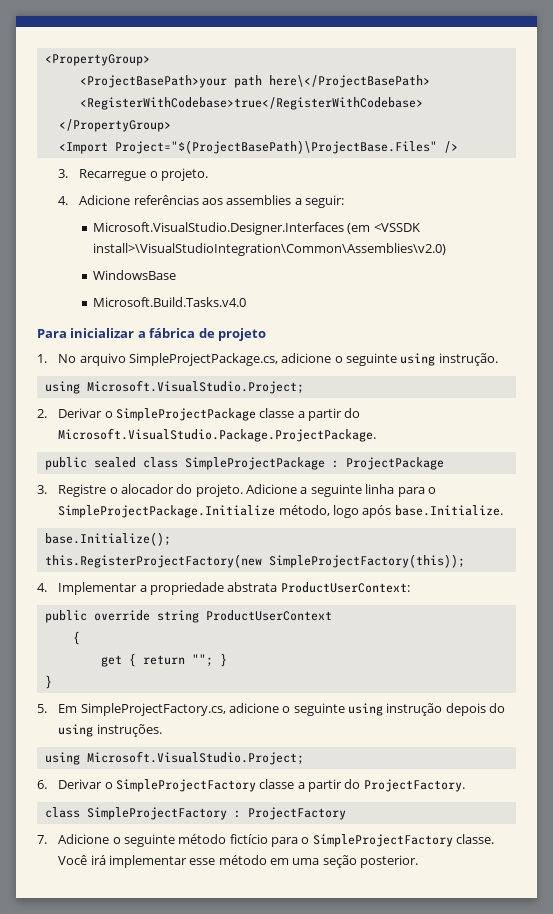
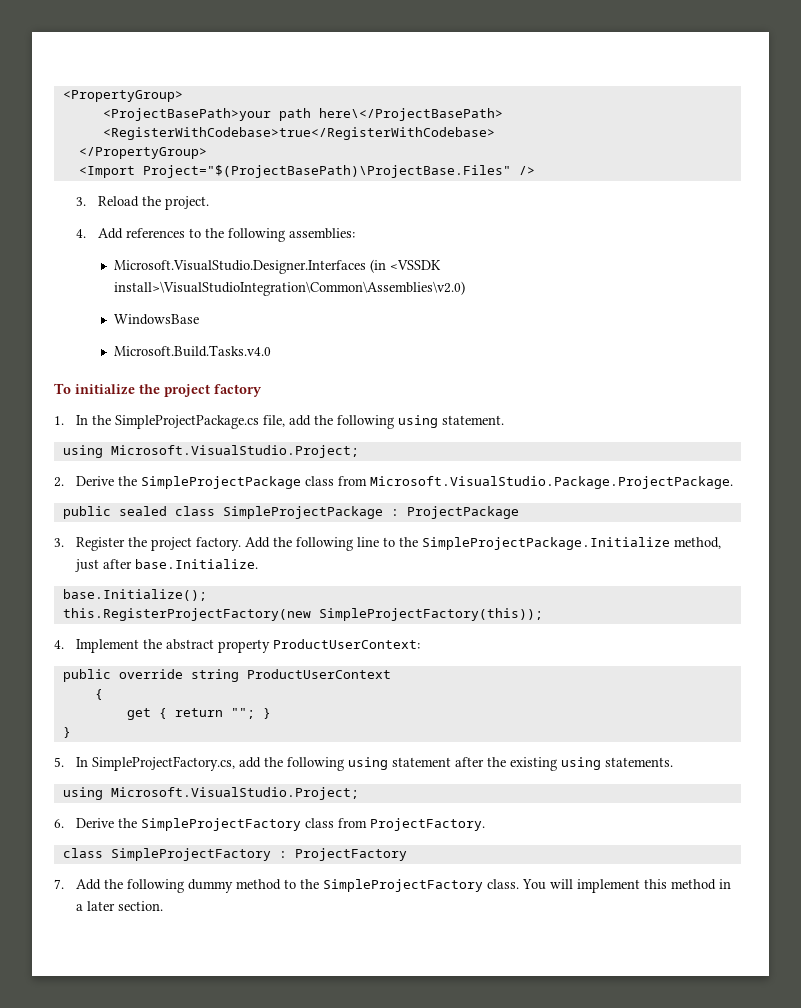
- 3. Recarregue o projeto.
- 4. Adicione referências aos assemblies a seguir:
+ 3. Reload the project.
+ 4. Add references to the following assemblies:
- Microsoft.VisualStudio.Designer.Interfaces (em <VSSDK install>\VisualStudioIntegration\Common\Assemblies\v2.0)
+ Microsoft.VisualStudio.Designer.Interfaces (in <VSSDK install>\VisualStudioIntegration\Common\Assemblies\v2.0)
- Para inicializar a fábrica de projeto
- 1. No arquivo SimpleProjectPackage.cs, adicione o seguinte using instrução.
+ To initialize the project factory
+ 1. In the SimpleProjectPackage.cs file, add the following using statement.
  using Microsoft.VisualStudio.Project;
- 2. Derivar o SimpleProjectPackage classe a partir do Microsoft.VisualStudio.Package.ProjectPackage.
+ 2. Derive the SimpleProjectPackage class from Microsoft.VisualStudio.Package.ProjectPackage.
- 3. Registre o alocador do projeto. Adicione a seguinte linha para o SimpleProjectPackage.Initialize método, logo após base.Initialize.
+ 3. Register the project factory. Add the following line to the SimpleProjectPackage.Initialize method, just after base.Initialize.
- 4. Implementar a propriedade abstrata ProductUserContext:
+ 4. Implement the abstract property ProductUserContext:
- 5. Em SimpleProjectFactory.cs, adicione o seguinte using instrução depois do using instruções.
+ 5. In SimpleProjectFactory.cs, add the following using statement after the existing using statements.
  using Microsoft.VisualStudio.Project;
- 6. Derivar o SimpleProjectFactory classe a partir do ProjectFactory.
+ 6. Derive the SimpleProjectFactory class from ProjectFactory.
- 7. Adicione o seguinte método fictício para o SimpleProjectFactory classe. Você irá implementar esse método em uma seção posterior.
+ 7. Add the following dummy method to the SimpleProjectFactory class. You will implement this method in a later section.

